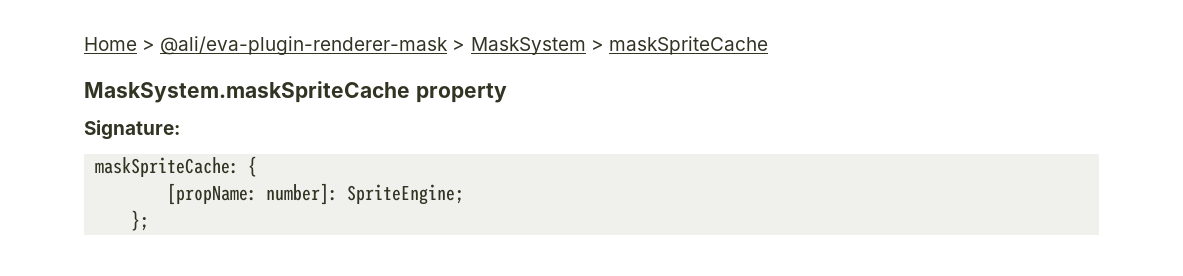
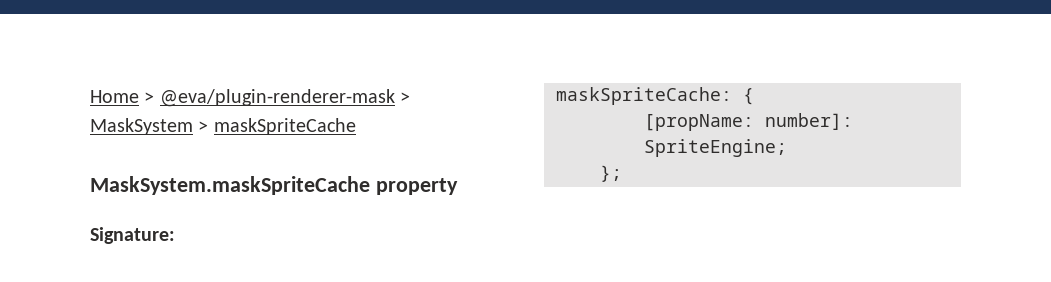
- Home > @ali/eva-plugin-renderer-mask > MaskSystem > maskSpriteCache
+ Home > @eva/plugin-renderer-mask > MaskSystem > maskSpriteCache

